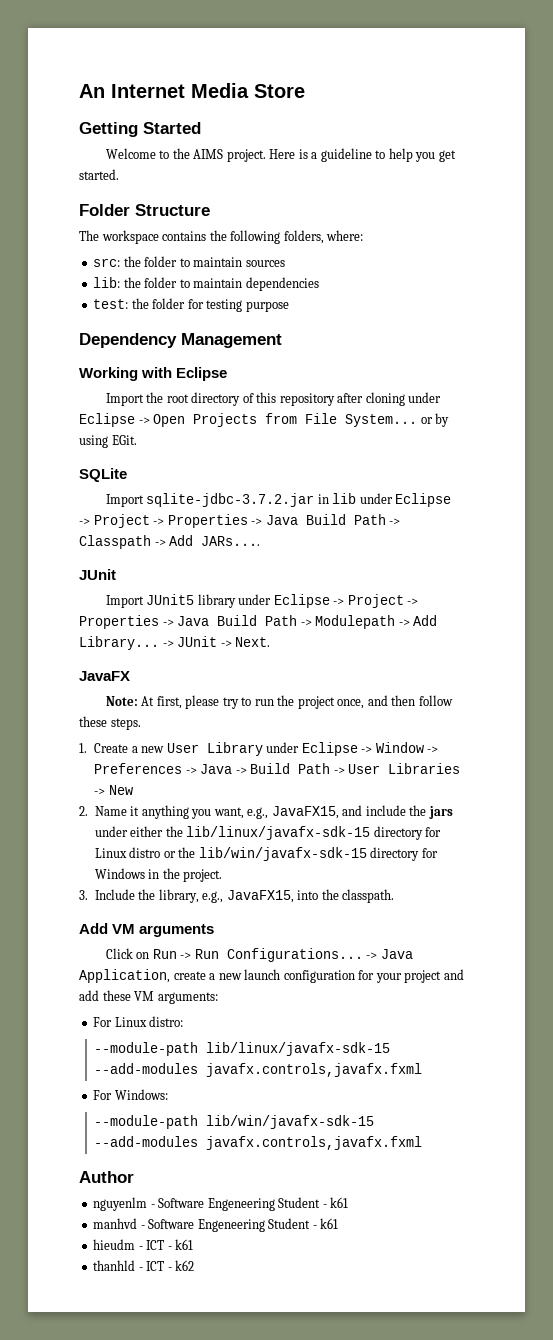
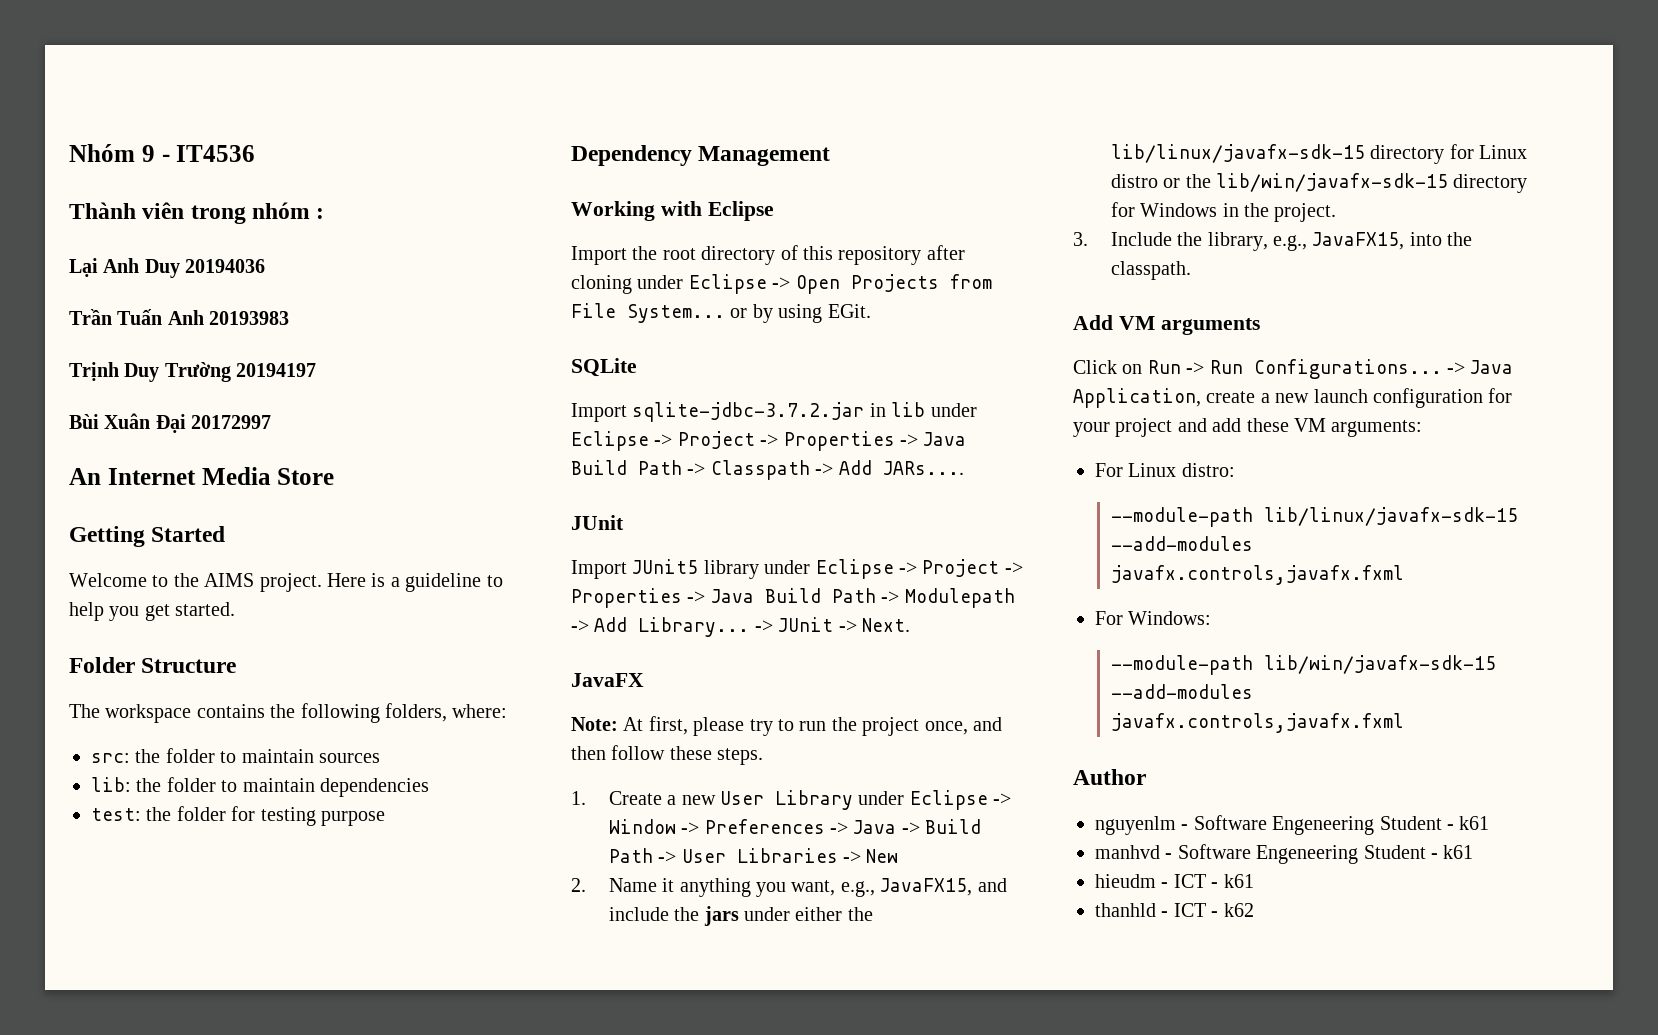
+ Nhóm 9 - IT4536
+ Thành viên trong nhóm :
+ Lại Anh Duy 20194036
+ Trần Tuấn Anh 20193983
+ Trịnh Duy Trường 20194197
+ Bùi Xuân Đại 20172997

